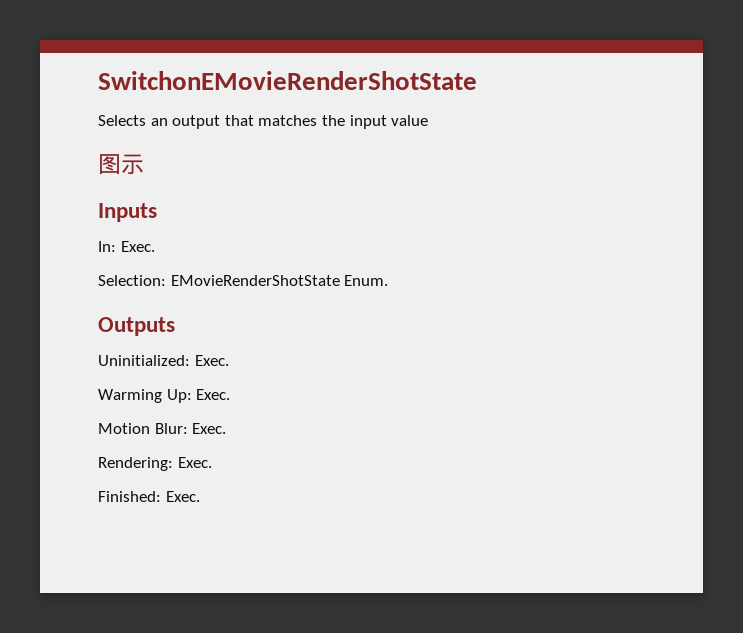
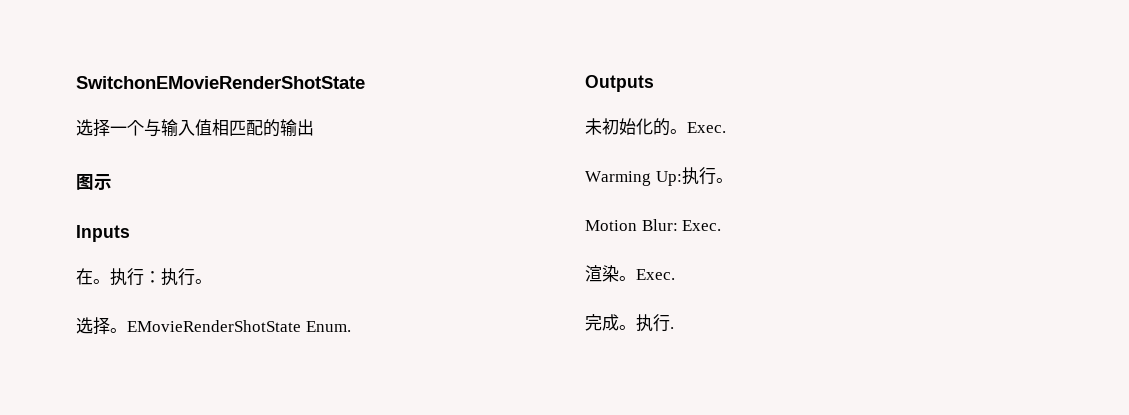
- Selects an output that matches the input value
+ 选择一个与输入值相匹配的输出
  图示
  Inputs
- In: Exec.
- Selection: EMovieRenderShotState Enum.
+ 在。执行：执行。
+ 选择。EMovieRenderShotState Enum.
- Uninitialized: Exec.
+ 未初始化的。Exec.
- Warming Up: Exec.
+ Warming Up:执行。
- Rendering: Exec.
- Finished: Exec.
+ 渲染。Exec.
+ 完成。执行.

